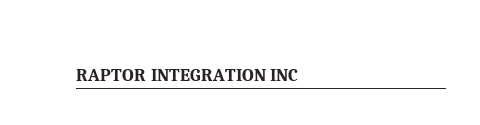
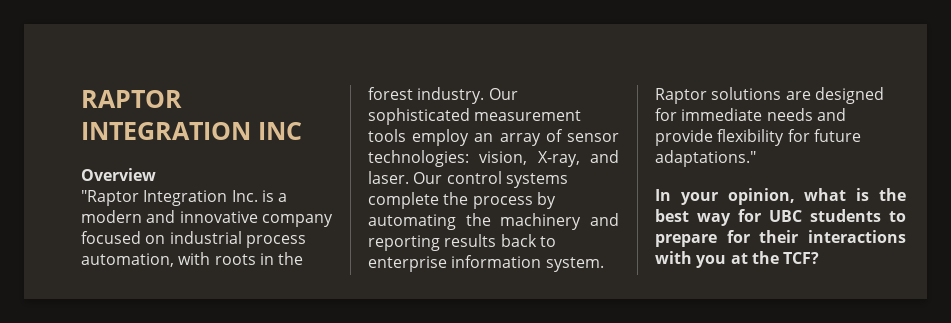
+ Overview
+ "Raptor Integration Inc. is a modern and innovative company focused on industrial process automation, with roots in the forest industry. Our sophisticated measurement tools employ an array of sensor technologies: vision, X-ray, and laser. Our control systems complete the process by automating the machinery and reporting results back to enterprise information system. Raptor solutions are designed for immediate needs and provide flexibility for future adaptations."
+ In your opinion, what is the best way for UBC students to prepare for their interactions with you at the TCF?

